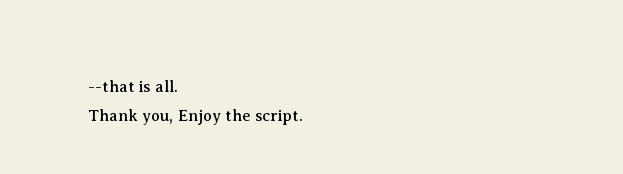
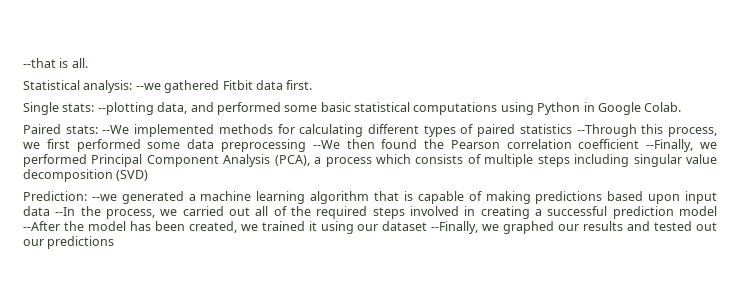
- Thank you, Enjoy the script.
+ Statistical analysis: --we gathered Fitbit data first.
+ Single stats: --plotting data, and performed some basic statistical computations using Python in Google Colab.
+ Paired stats: --We implemented methods for calculating different types of paired statistics --Through this process, we first performed some data preprocessing --We then found the Pearson correlation coefficient --Finally, we performed Principal Component Analysis (PCA), a process which consists of multiple steps including singular value decomposition (SVD)
+ Prediction: --we generated a machine learning algorithm that is capable of making predictions based upon input data --In the process, we carried out all of the required steps involved in creating a successful prediction model --After the model has been created, we trained it using our dataset --Finally, we graphed our results and tested out our predictions

